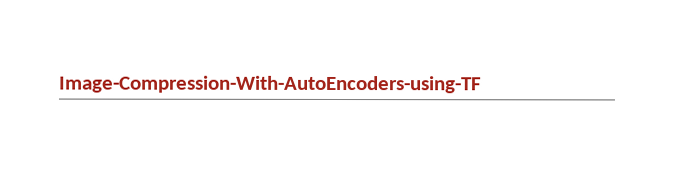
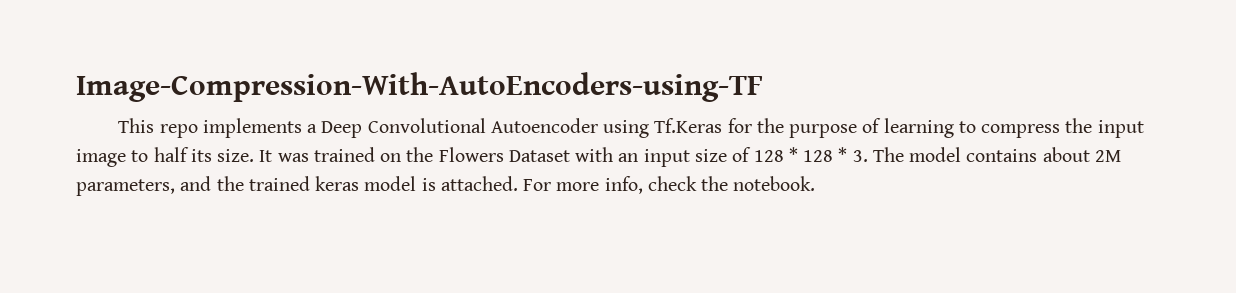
+ This repo implements a Deep Convolutional Autoencoder using Tf.Keras for the purpose of learning to compress the input image to half its size. It was trained on the Flowers Dataset with an input size of 128 * 128 * 3. The model contains about 2M parameters, and the trained keras model is attached. For more info, check the notebook.

